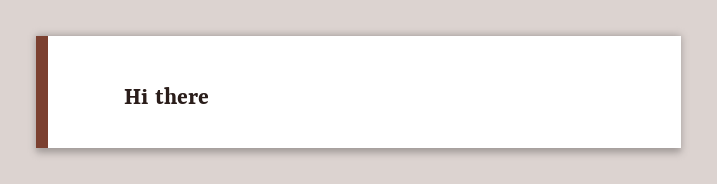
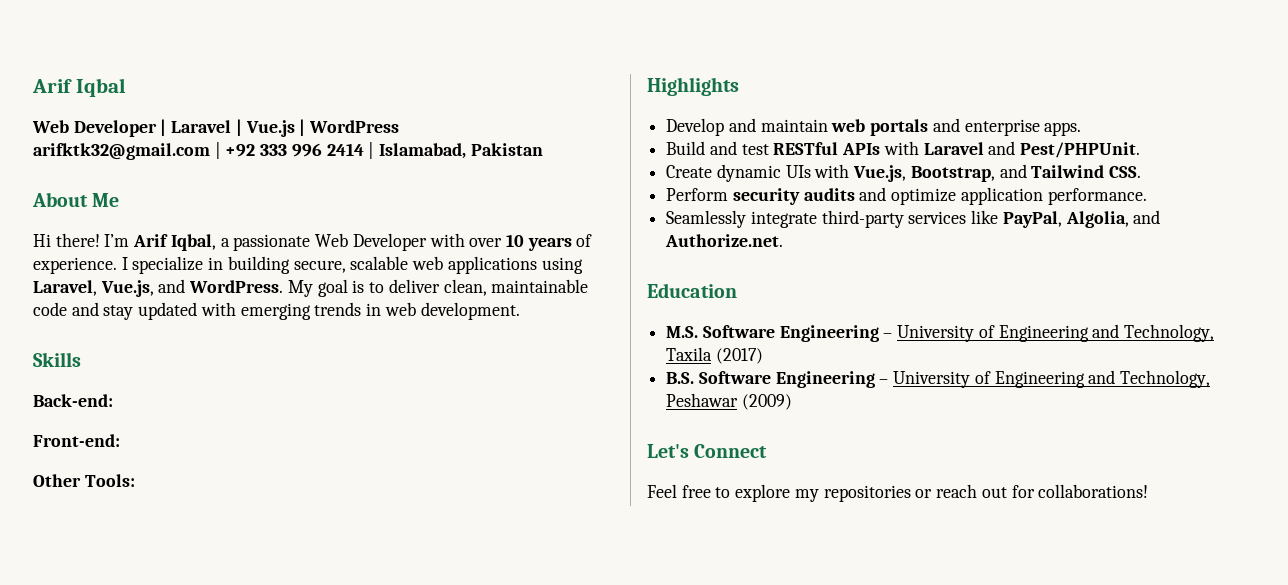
- Hi there
+ Arif Iqbal
+ Web Developer | Laravel | Vue.js | WordPress
+ arifktk32@gmail.com | +92 333 996 2414 | Islamabad, Pakistan
+ About Me
+ Hi there! I’m Arif Iqbal, a passionate Web Developer with over 10 years of experience. I specialize in building secure, scalable web applications using Laravel, Vue.js, and WordPress. My goal is to deliver clean, maintainable code and stay updated with emerging trends in web development.
+ Skills
+ Back-end:
+ Front-end:
+ Other Tools:
+ Highlights
+ Develop and maintain web portals and enterprise apps.
+ Build and test RESTful APIs with Laravel and Pest/PHPUnit.
+ Create dynamic UIs with Vue.js, Bootstrap, and Tailwind CSS.
+ Perform security audits and optimize application performance.
+ Seamlessly integrate third-party services like PayPal, Algolia, and Authorize.net.
+ Education
+ M.S. Software Engineering – University of Engineering and Technology, Taxila (2017)
+ B.S. Software Engineering – University of Engineering and Technology, Peshawar (2009)
+ Let's Connect
+ Feel free to explore my repositories or reach out for collaborations!

